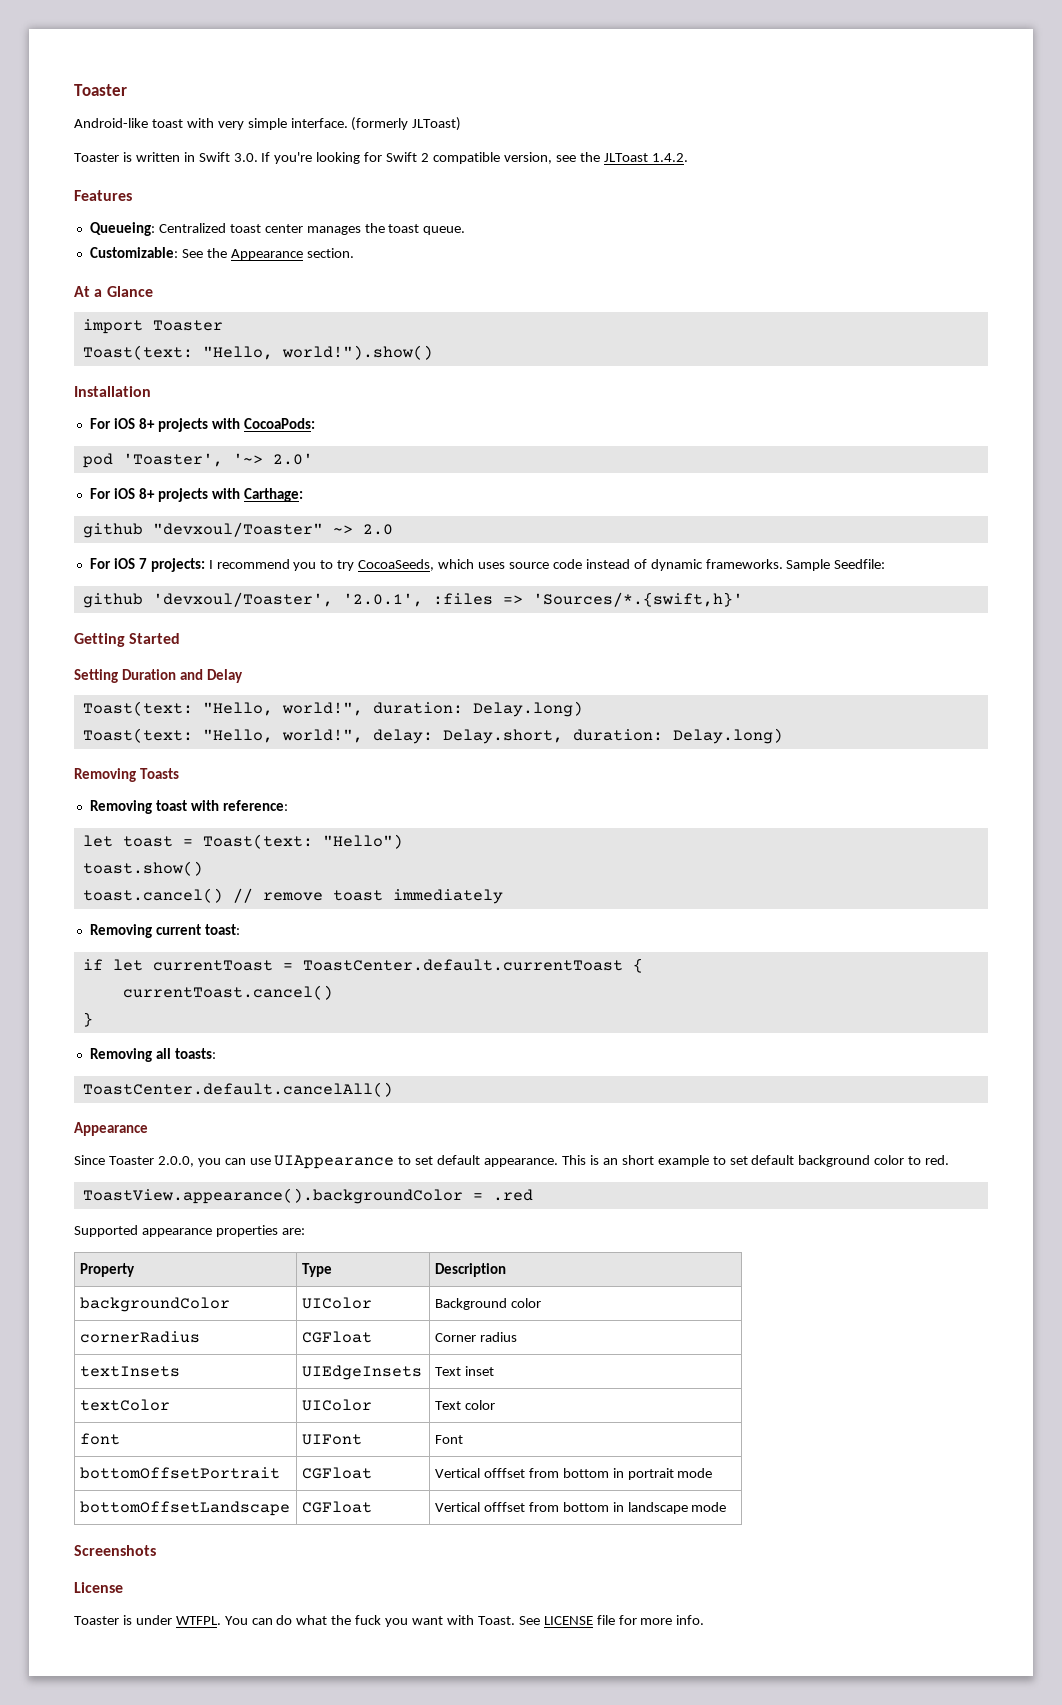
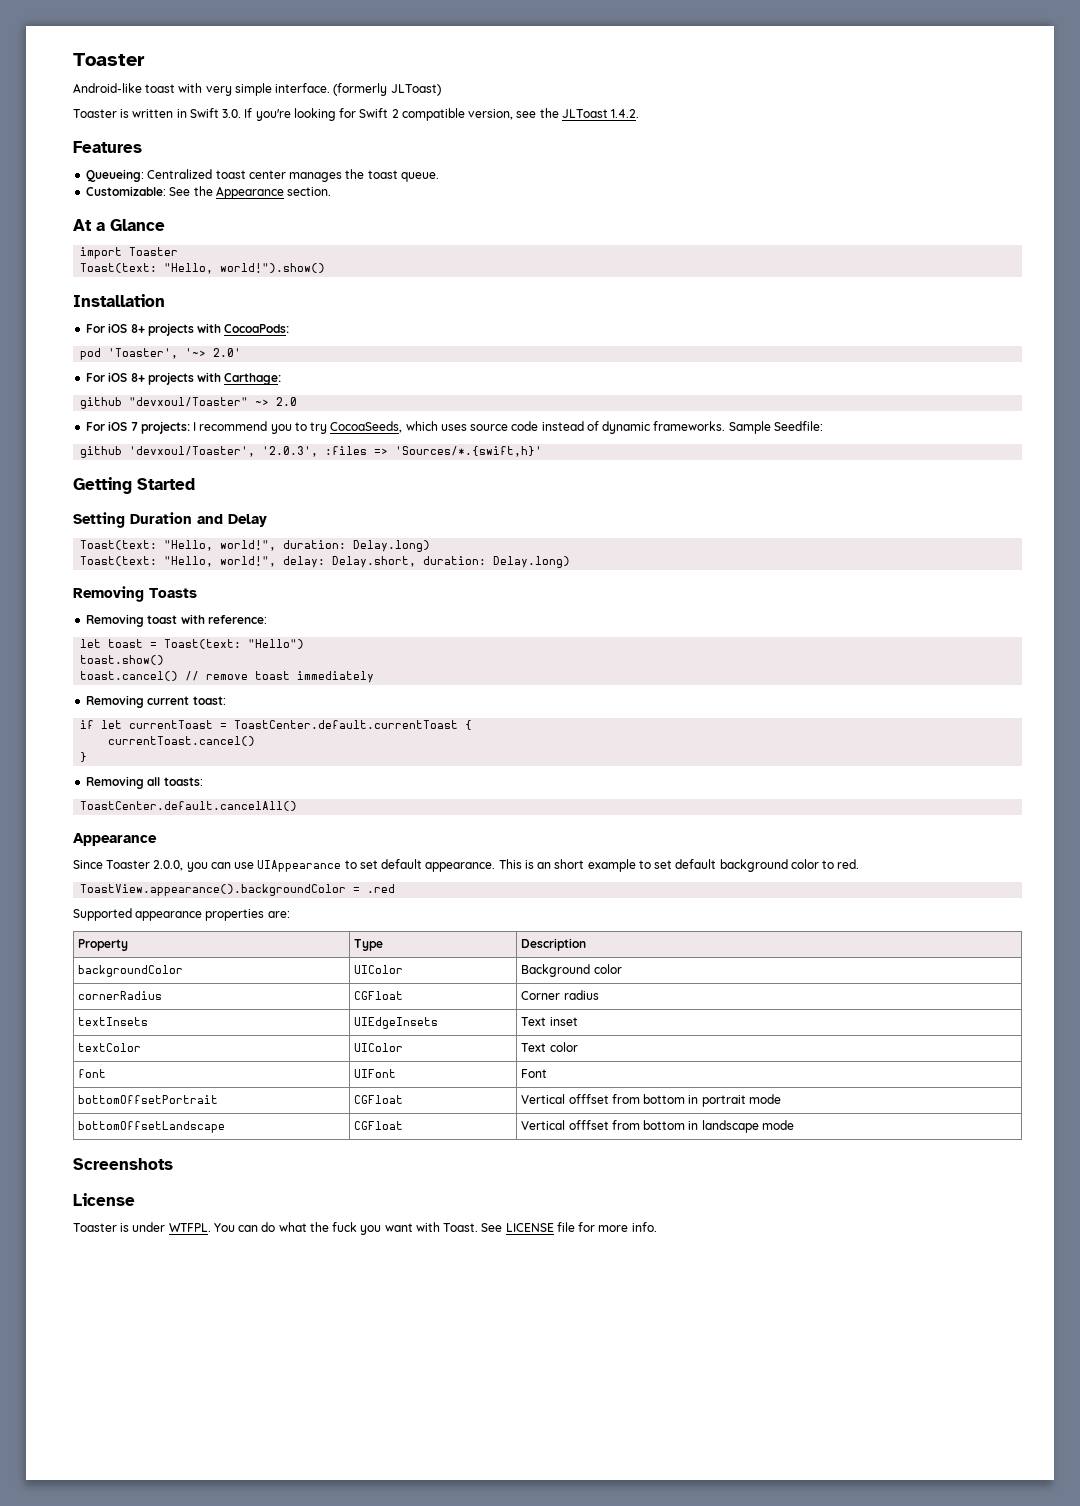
- github 'devxoul/Toaster', '2.0.1', :files => 'Sources/*.{swift,h}'
+ github 'devxoul/Toaster', '2.0.3', :files => 'Sources/*.{swift,h}'

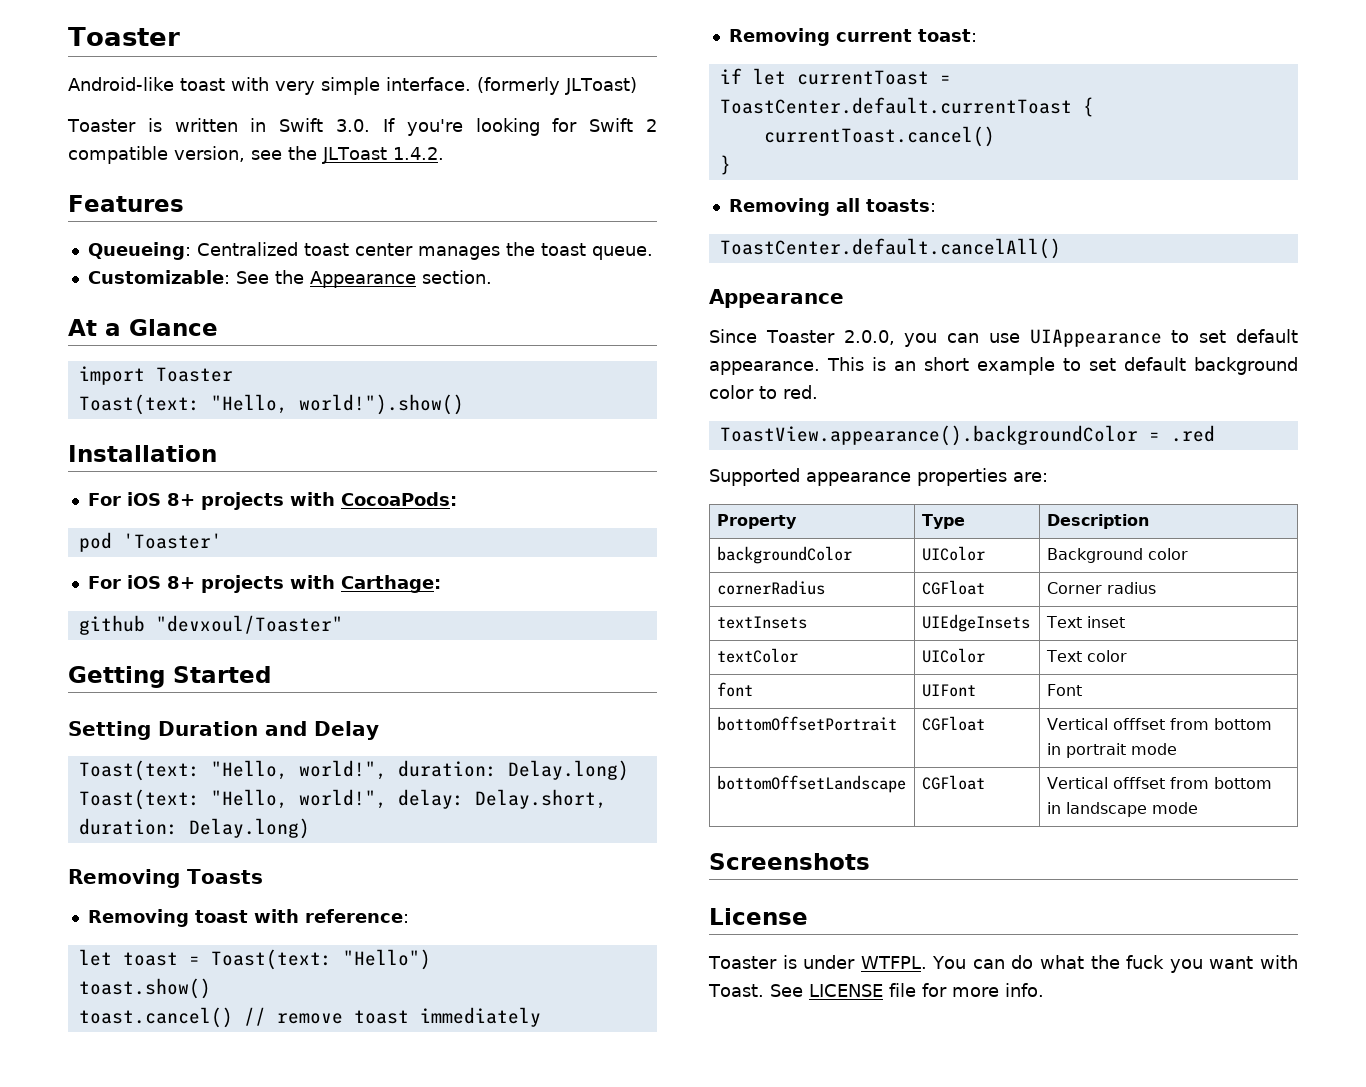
- pod 'Toaster', '~> 2.0'
+ pod 'Toaster'
- github "devxoul/Toaster" ~> 2.0
- For iOS 7 projects: I recommend you to try CocoaSeeds, which uses source code instead of dynamic frameworks. Sample Seedfile:
- github 'devxoul/Toaster', '2.0.3', :files => 'Sources/*.{swift,h}'
+ github "devxoul/Toaster"

